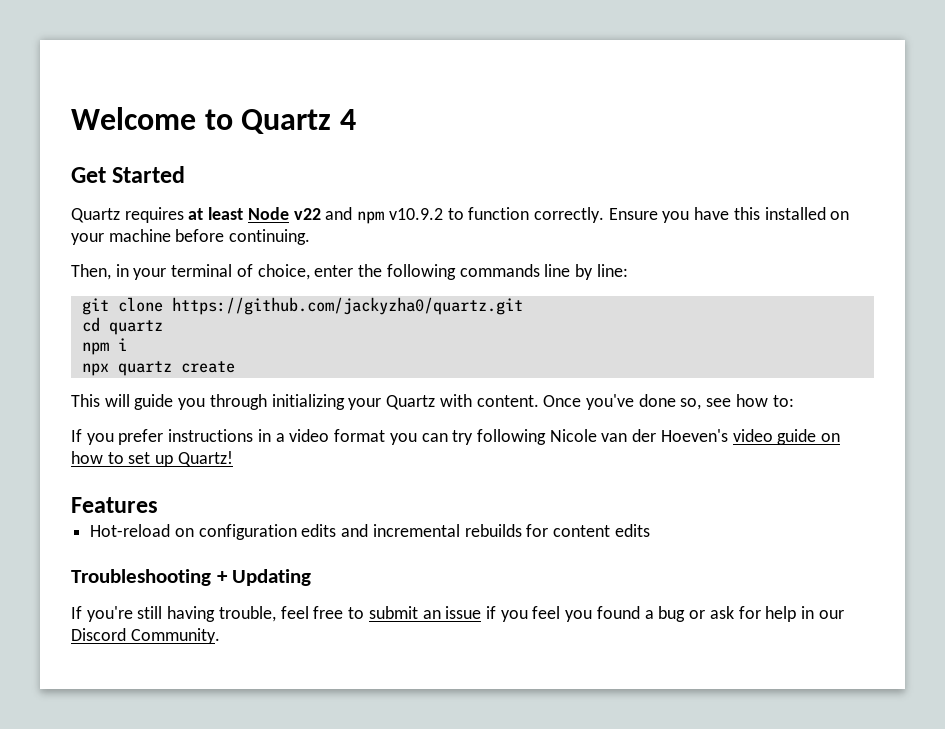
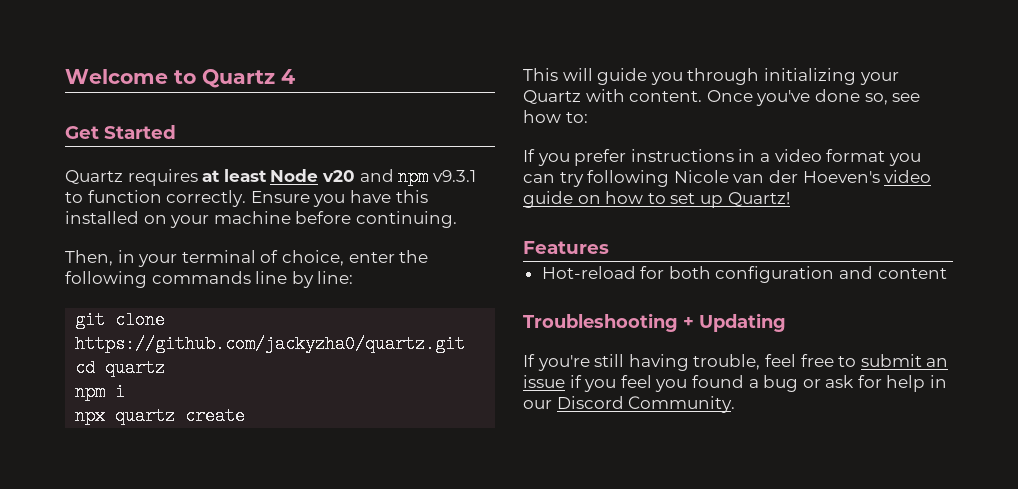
- Quartz requires at least Node v22 and npm v10.9.2 to function correctly.
+ Quartz requires at least Node v20 and npm v9.3.1 to function correctly.
- Hot-reload on configuration edits and incremental rebuilds for content edits
+ Hot-reload for both configuration and content

